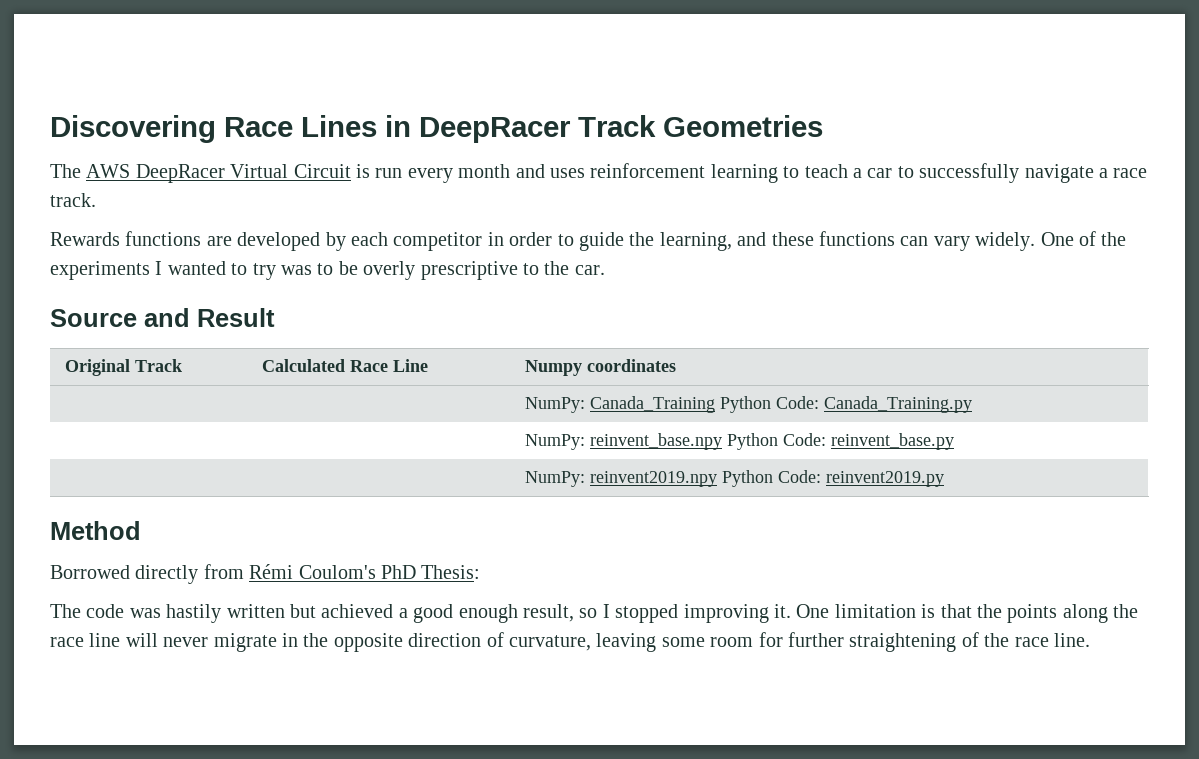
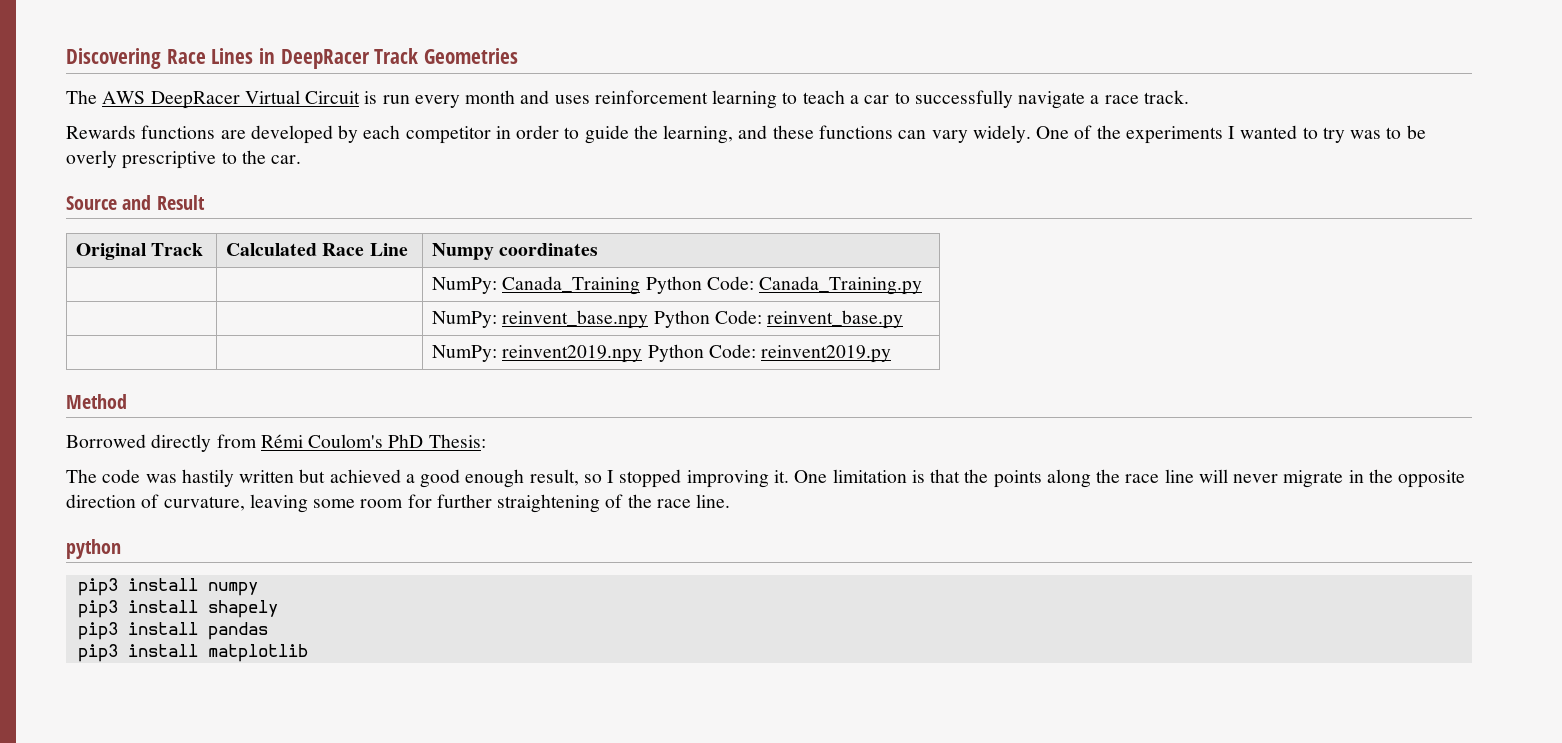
+ python
+ pip3 install numpy
+ pip3 install shapely
+ pip3 install pandas
+ pip3 install matplotlib

